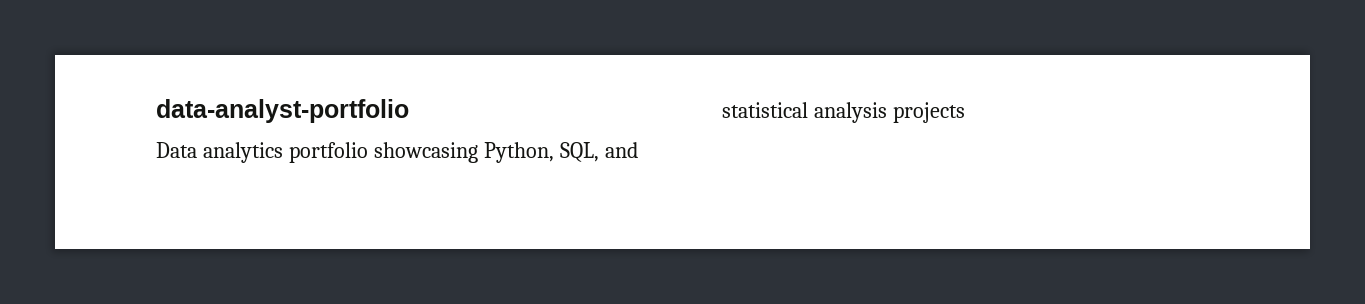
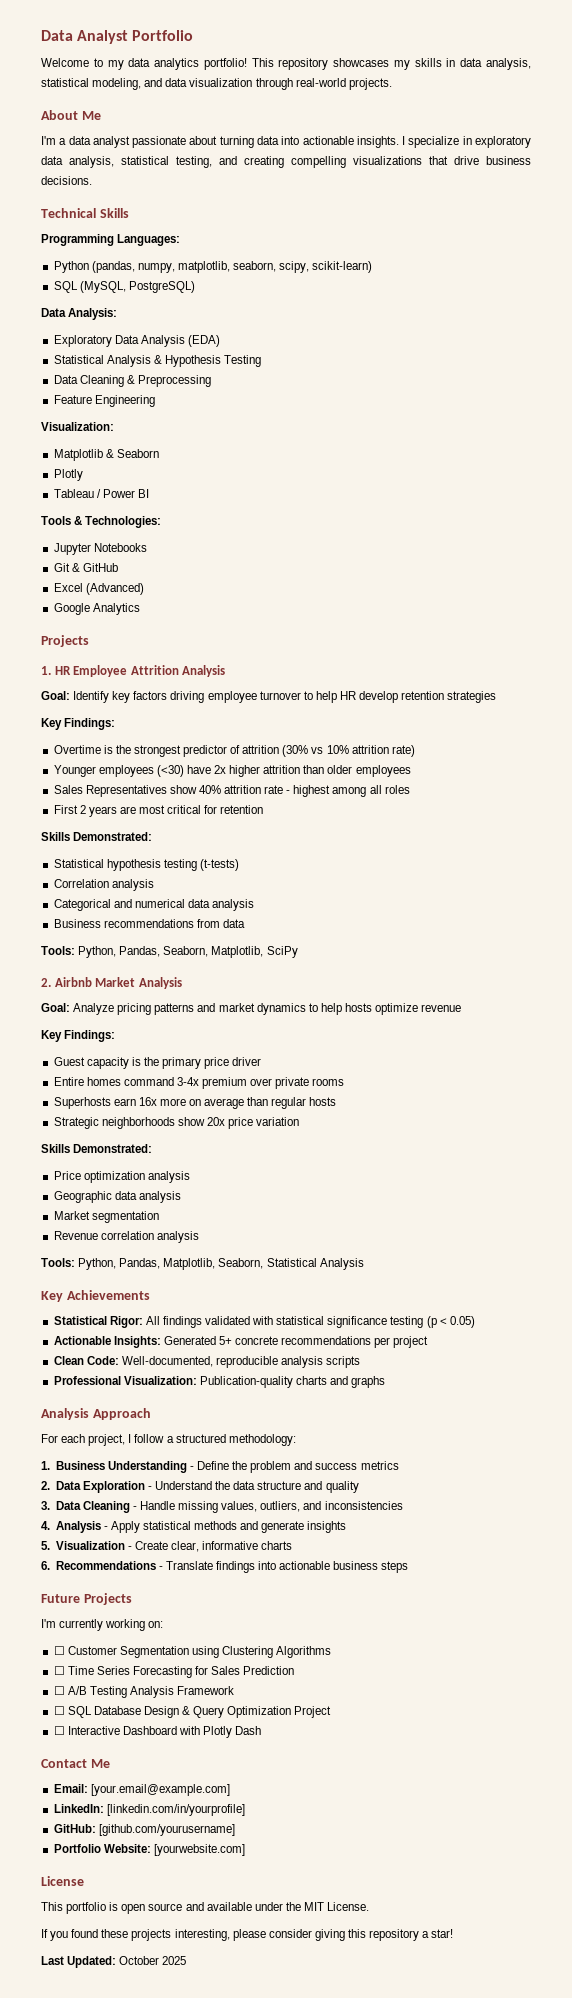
- data-analyst-portfolio
- Data analytics portfolio showcasing Python, SQL, and statistical analysis projects
+ Data Analyst Portfolio
+ Welcome to my data analytics portfolio! This repository showcases my skills in data analysis, statistical modeling, and data visualization through real-world projects.
+ About Me
+ I'm a data analyst passionate about turning data into actionable insights. I specialize in exploratory data analysis, statistical testing, and creating compelling visualizations that drive business decisions.
+ Technical Skills
+ Programming Languages:
+ Python (pandas, numpy, matplotlib, seaborn, scipy, scikit-learn)
+ SQL (MySQL, PostgreSQL)
+ Data Analysis:
+ Exploratory Data Analysis (EDA)
+ Statistical Analysis & Hypothesis Testing
+ Data Cleaning & Preprocessing
+ Feature Engineering
+ Visualization:
+ Matplotlib & Seaborn
+ Plotly
+ Tableau / Power BI
+ Tools & Technologies:
+ Jupyter Notebooks
+ Git & GitHub
+ Excel (Advanced)
+ Google Analytics
+ Projects
+ 1. HR Employee Attrition Analysis
+ Goal: Identify key factors driving employee turnover to help HR develop retention strategies
+ Key Findings:
+ Overtime is the strongest predictor of attrition (30% vs 10% attrition rate)
+ Younger employees (<30) have 2x higher attrition than older employees
+ Sales Representatives show 40% attrition rate - highest among all roles
+ First 2 years are most critical for retention
+ Skills Demonstrated:
+ Statistical hypothesis testing (t-tests)
+ Correlation analysis
+ Categorical and numerical data analysis
+ Business recommendations from data
+ Tools: Python, Pandas, Seaborn, Matplotlib, SciPy
+ 2. Airbnb Market Analysis
+ Goal: Analyze pricing patterns and market dynamics to help hosts optimize revenue
+ Key Findings:
+ Guest capacity is the primary price driver
+ Entire homes command 3-4x premium over private rooms
+ Superhosts earn 16x more on average than regular hosts
+ Strategic neighborhoods show 20x price variation
+ Skills Demonstrated:
+ Price optimization analysis
+ Geographic data analysis
+ Market segmentation
+ Revenue correlation analysis
+ Tools: Python, Pandas, Matplotlib, Seaborn, Statistical Analysis
+ Key Achievements
+ Statistical Rigor: All findings validated with statistical significance testing (p < 0.05)
+ Actionable Insights: Generated 5+ concrete recommendations per project
+ Clean Code: Well-documented, reproducible analysis scripts
+ Professional Visualization: Publication-quality charts and graphs
+ Analysis Approach
+ For each project, I follow a structured methodology:
+ 1. Business Understanding - Define the problem and success metrics
+ 2. Data Exploration - Understand the data structure and quality
+ 3. Data Cleaning - Handle missing values, outliers, and inconsistencies
+ 4. Analysis - Apply statistical methods and generate insights
+ 5. Visualization - Create clear, informative charts
+ 6. Recommendations - Translate findings into actionable business steps
+ Future Projects
+ I'm currently working on:
+ ☐ Customer Segmentation using Clustering Algorithms
+ ☐ Time Series Forecasting for Sales Prediction
+ ☐ A/B Testing Analysis Framework
+ ☐ SQL Database Design & Query Optimization Project
+ ☐ Interactive Dashboard with Plotly Dash
+ Contact Me
+ Email: [your.email@example.com]
+ LinkedIn: [linkedin.com/in/yourprofile]
+ GitHub: [github.com/yourusername]
+ Portfolio Website: [yourwebsite.com]
+ License
+ This portfolio is open source and available under the MIT License.
+ If you found these projects interesting, please consider giving this repository a star!
+ Last Updated: October 2025

